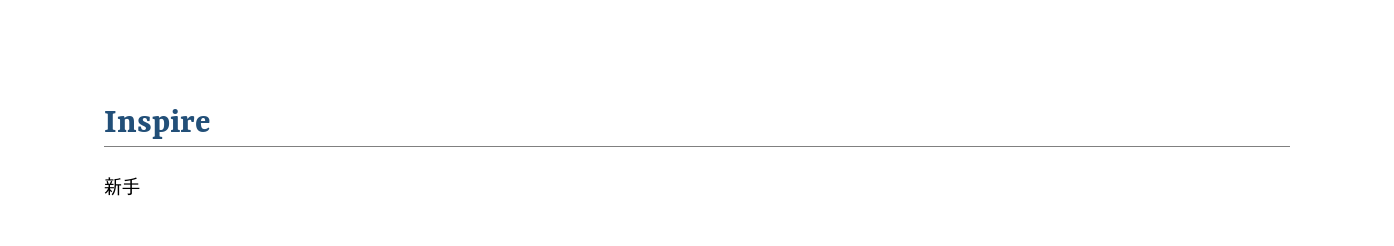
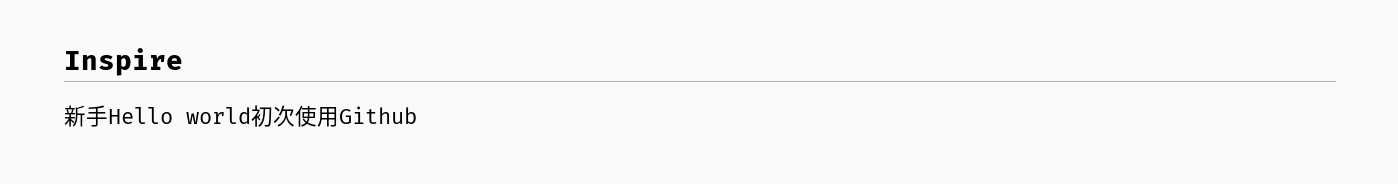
- 新手
+ 新手Hello world初次使用Github

